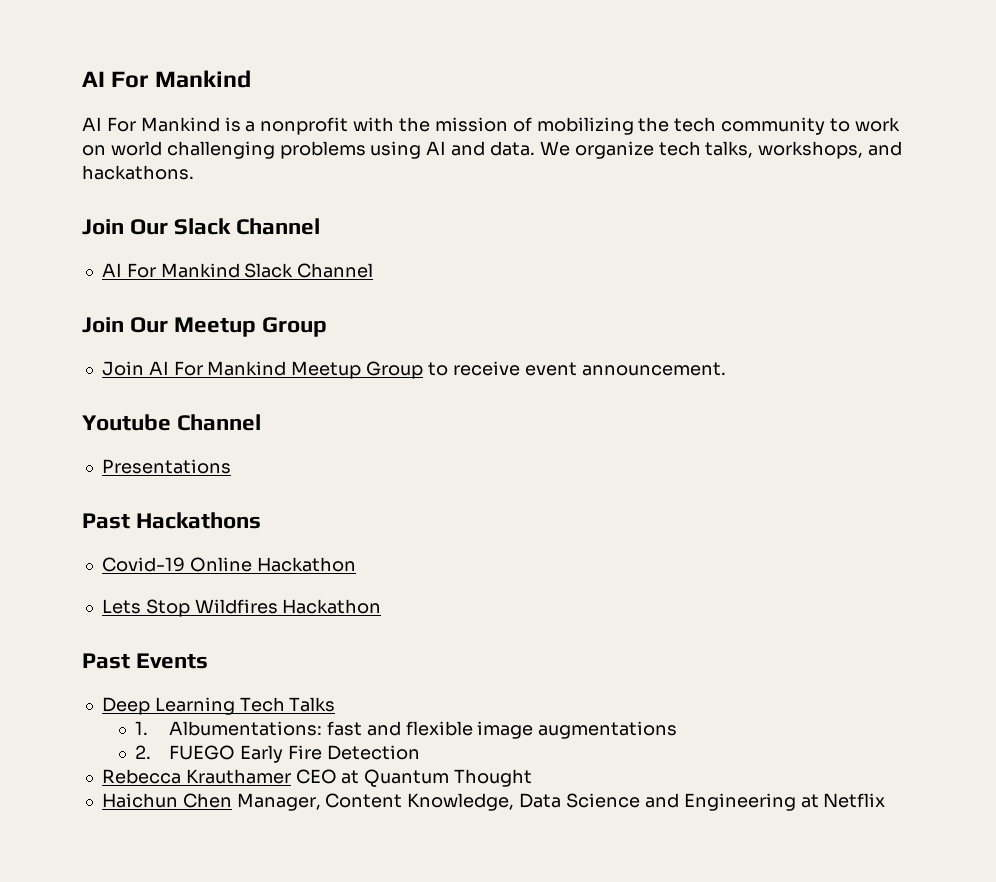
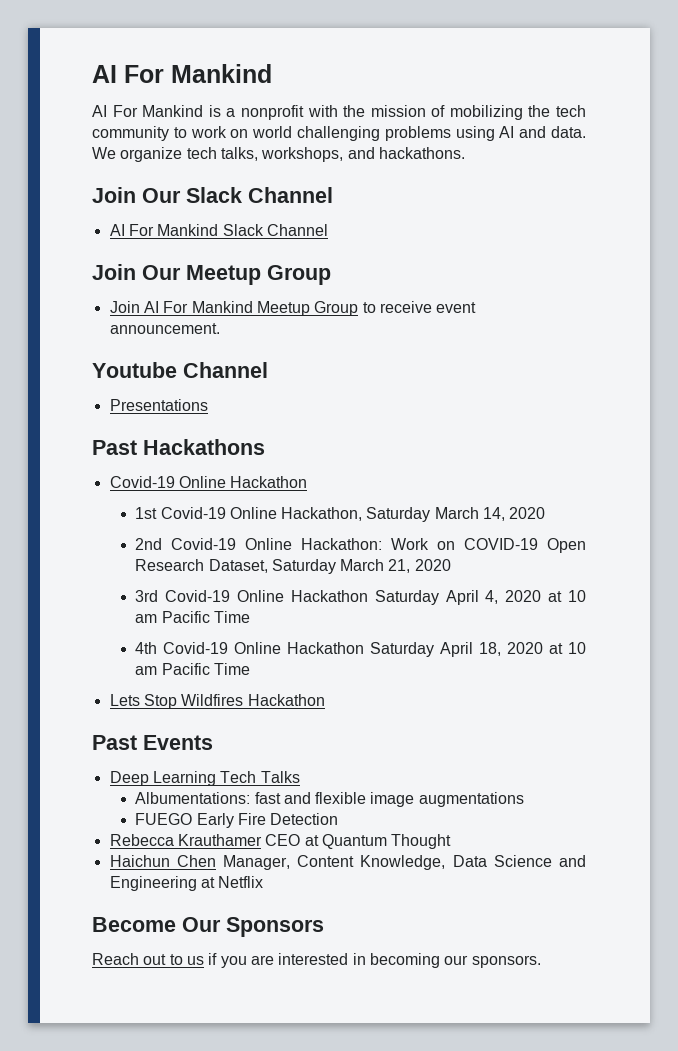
+ 1st Covid-19 Online Hackathon, Saturday March 14, 2020
+ 2nd Covid-19 Online Hackathon: Work on COVID-19 Open Research Dataset, Saturday March 21, 2020
+ 3rd Covid-19 Online Hackathon Saturday April 4, 2020 at 10 am Pacific Time
+ 4th Covid-19 Online Hackathon Saturday April 18, 2020 at 10 am Pacific Time
- 1. Albumentations: fast and flexible image augmentations
+ Albumentations: fast and flexible image augmentations
- 2. FUEGO Early Fire Detection
+ FUEGO Early Fire Detection
+ Become Our Sponsors
+ Reach out to us if you are interested in becoming our sponsors.

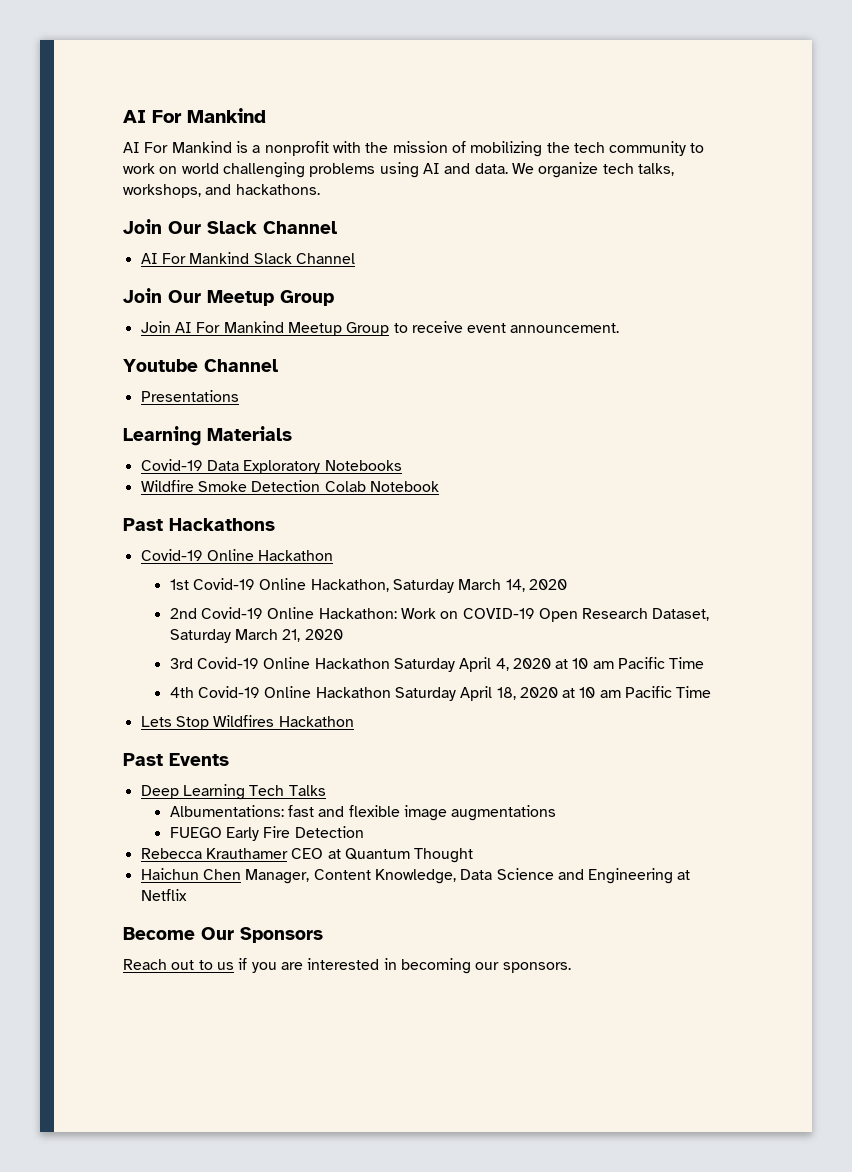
+ Learning Materials
+ Covid-19 Data Exploratory Notebooks
+ Wildfire Smoke Detection Colab Notebook

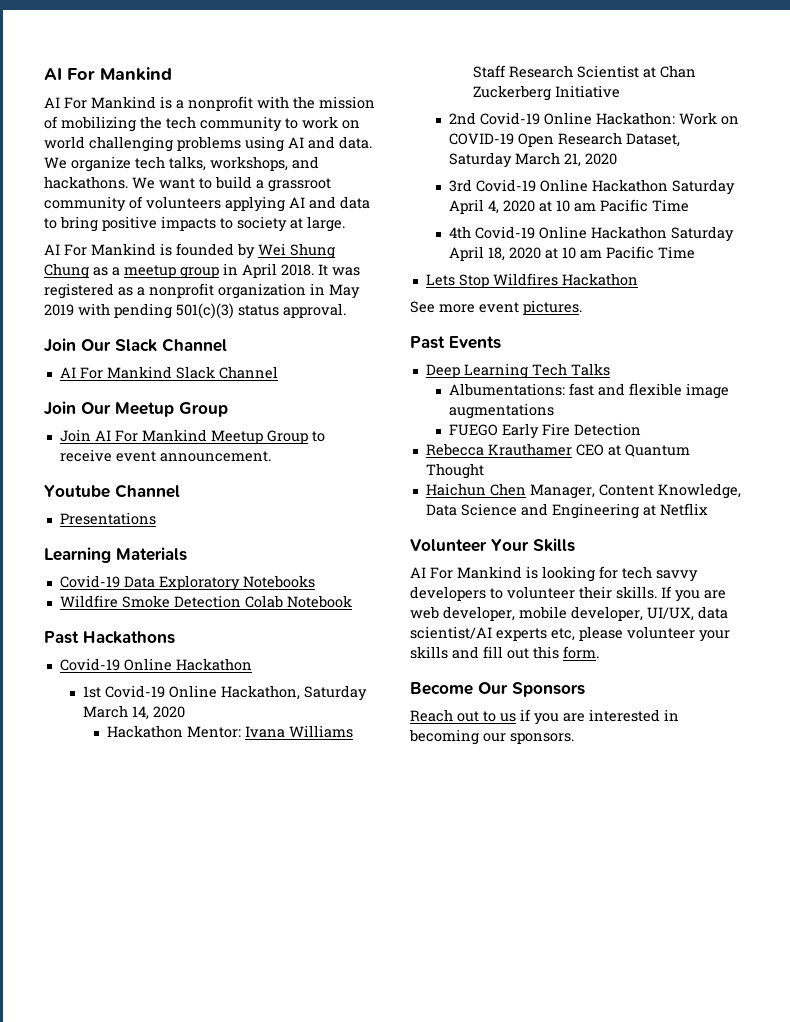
+ We want to build a grassroot community of volunteers applying AI and data to bring positive impacts to society at large.
+ AI For Mankind is founded by Wei Shung Chung as a meetup group in April 2018. It was registered as a nonprofit organization in May 2019 with pending 501(c)(3) status approval.
+ Hackathon Mentor: Ivana Williams Staff Research Scientist at Chan Zuckerberg Initiative
+ See more event pictures.
+ Volunteer Your Skills
+ AI For Mankind is looking for tech savvy developers to volunteer their skills. If you are web developer, mobile developer, UI/UX, data scientist/AI experts etc, please volunteer your skills and fill out this form.

